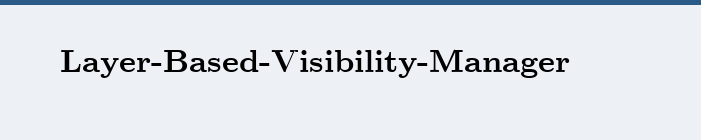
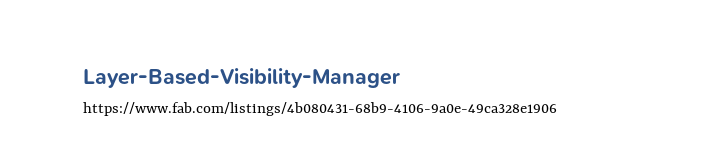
+ https://www.fab.com/listings/4b080431-68b9-4106-9a0e-49ca328e1906

